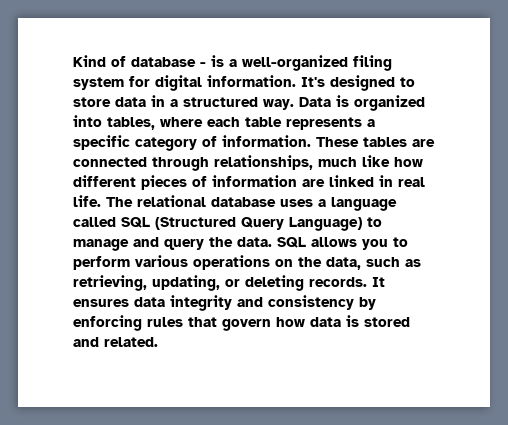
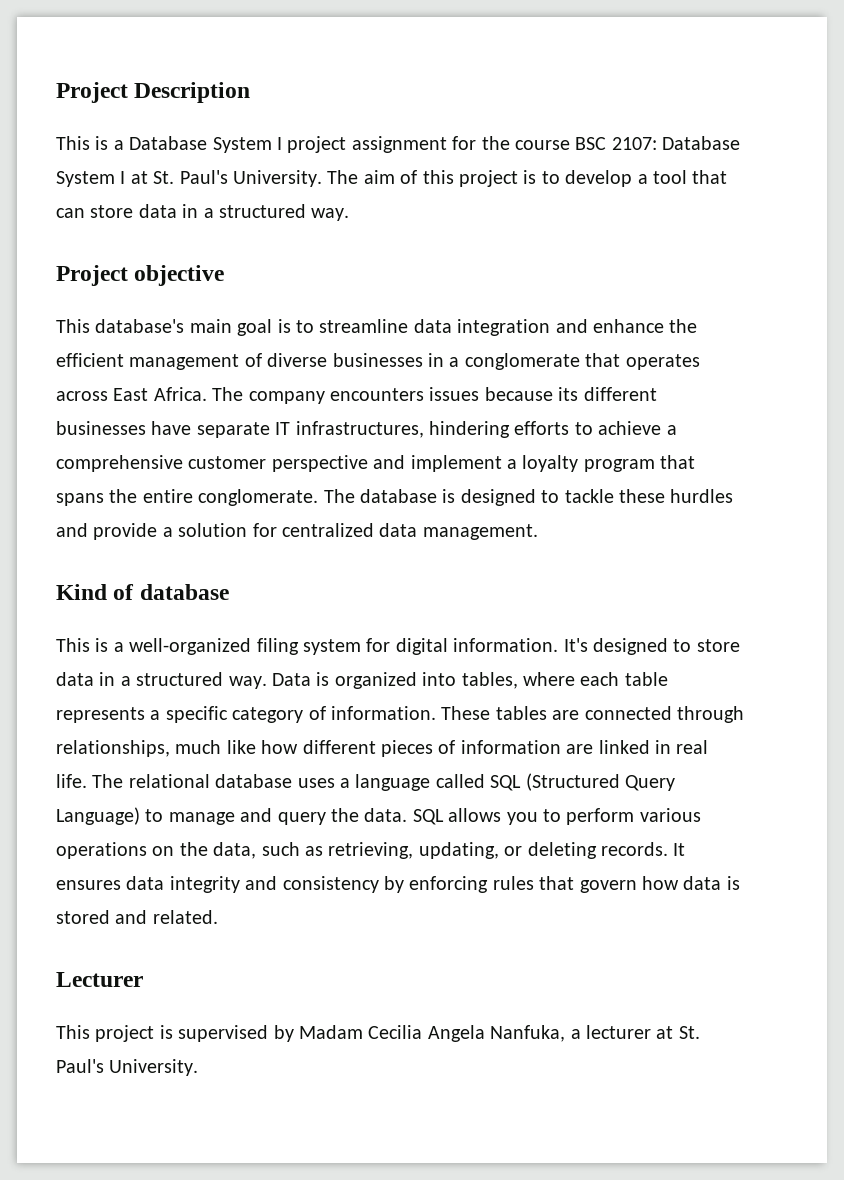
+ Project Description
+ This is a Database System I project assignment for the course BSC 2107: Database System I at St. Paul's University. The aim of this project is to develop a tool that can store data in a structured way.
+ Project objective
+ This database's main goal is to streamline data integration and enhance the efficient management of diverse businesses in a conglomerate that operates across East Africa. The company encounters issues because its different businesses have separate IT infrastructures, hindering efforts to achieve a comprehensive customer perspective and implement a loyalty program that spans the entire conglomerate. The database is designed to tackle these hurdles and provide a solution for centralized data management.
- Kind of database - is a well-organized filing system for digital information.
+ Kind of database
+ This is a well-organized filing system for digital information.
+ Lecturer
+ This project is supervised by Madam Cecilia Angela Nanfuka, a lecturer at St. Paul's University.

